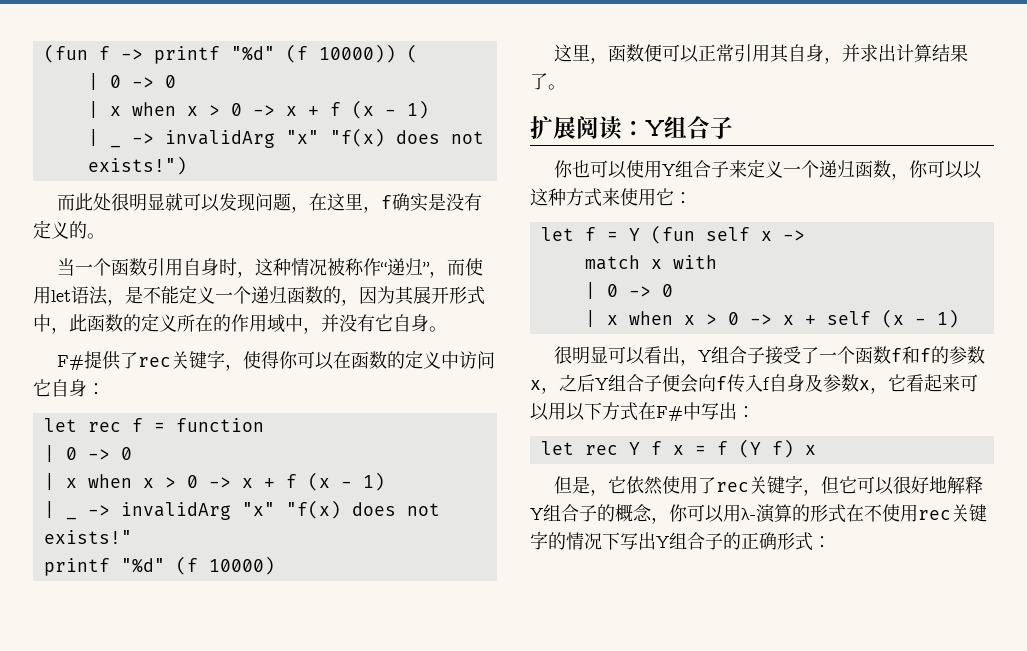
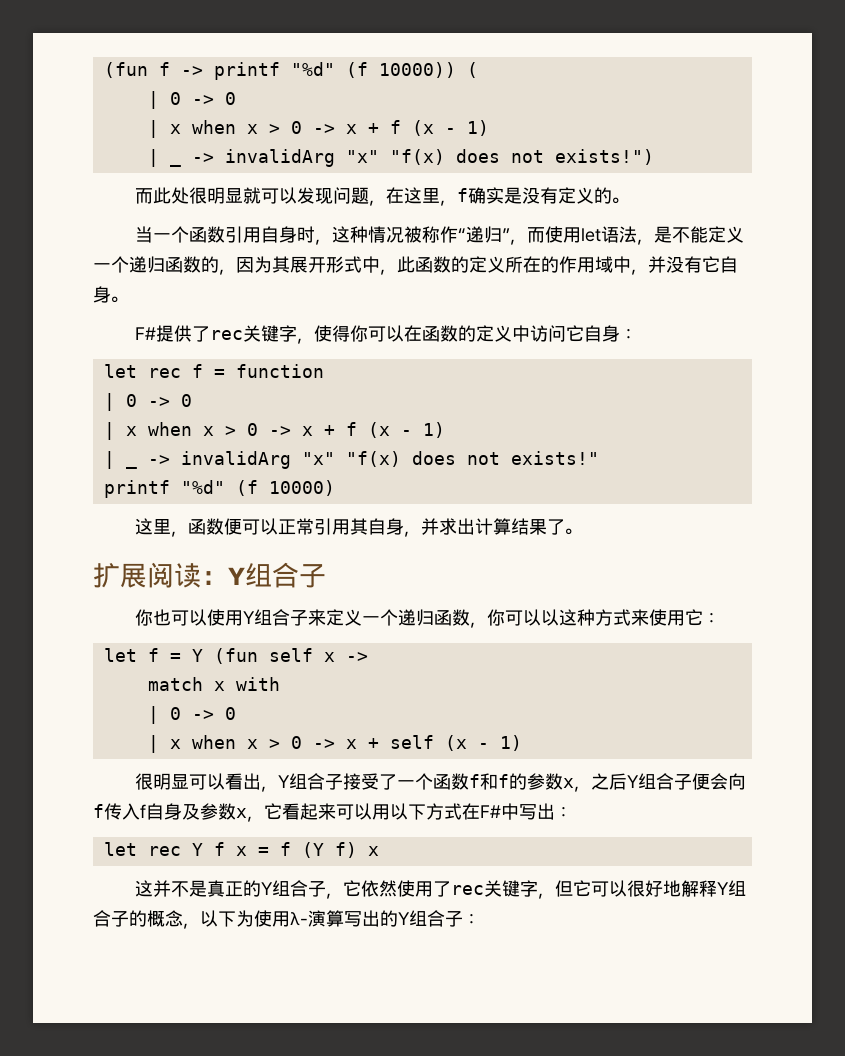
- 但是，它依然使用了rec关键字，但它可以很好地解释Y组合子的概念，你可以用λ-演算的形式在不使用rec关键字的情况下写出Y组合子的正确形式：
+ 这并不是真正的Y组合子，它依然使用了rec关键字，但它可以很好地解释Y组合子的概念，以下为使用λ-演算写出的Y组合子：

